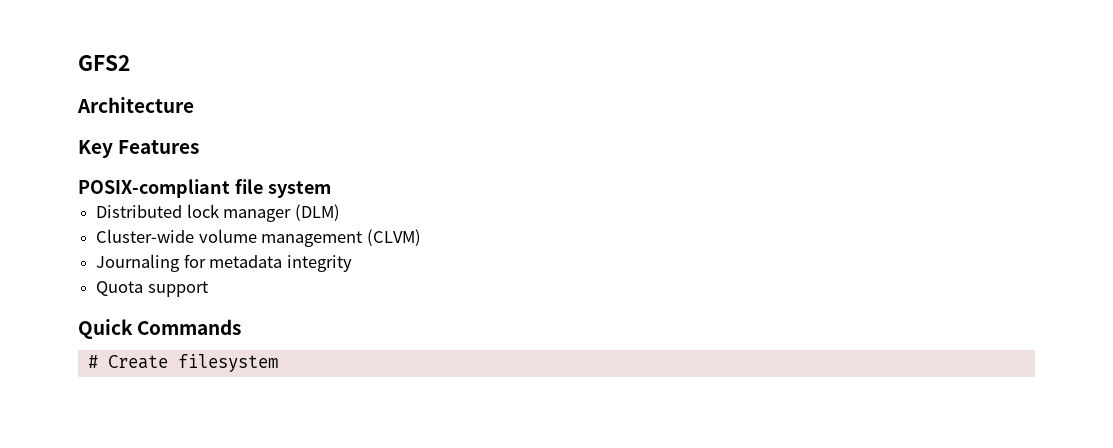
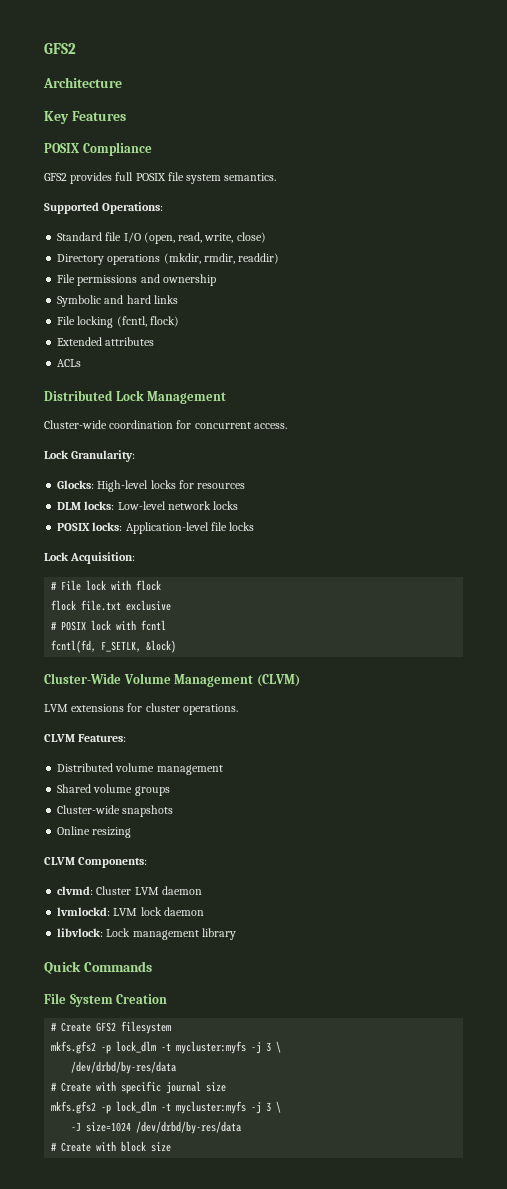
- POSIX-compliant file system
- Distributed lock manager (DLM)
- Cluster-wide volume management (CLVM)
- Journaling for metadata integrity
- Quota support
+ POSIX Compliance
+ GFS2 provides full POSIX file system semantics.
+ Supported Operations:
+ Standard file I/O (open, read, write, close)
+ Directory operations (mkdir, rmdir, readdir)
+ File permissions and ownership
+ Symbolic and hard links
+ File locking (fcntl, flock)
+ Extended attributes
+ ACLs
+ Distributed Lock Management
+ Cluster-wide coordination for concurrent access.
+ Lock Granularity:
+ Glocks: High-level locks for resources
+ DLM locks: Low-level network locks
+ POSIX locks: Application-level file locks
+ Lock Acquisition:
+ # File lock with flock
+ flock file.txt exclusive
+ # POSIX lock with fcntl
+ fcntl(fd, F_SETLK, &lock)
+ Cluster-Wide Volume Management (CLVM)
+ LVM extensions for cluster operations.
+ CLVM Features:
+ Distributed volume management
+ Shared volume groups
+ Cluster-wide snapshots
+ Online resizing
+ CLVM Components:
+ clvmd: Cluster LVM daemon
+ lvmlockd: LVM lock daemon
+ libvlock: Lock management library
- # Create filesystem
+ File System Creation
+ # Create GFS2 filesystem
+ mkfs.gfs2 -p lock_dlm -t mycluster:myfs -j 3 \
+ /dev/drbd/by-res/data
+ # Create with specific journal size
+ mkfs.gfs2 -p lock_dlm -t mycluster:myfs -j 3 \
+ -J size=1024 /dev/drbd/by-res/data
+ # Create with block size

